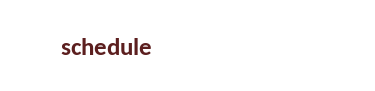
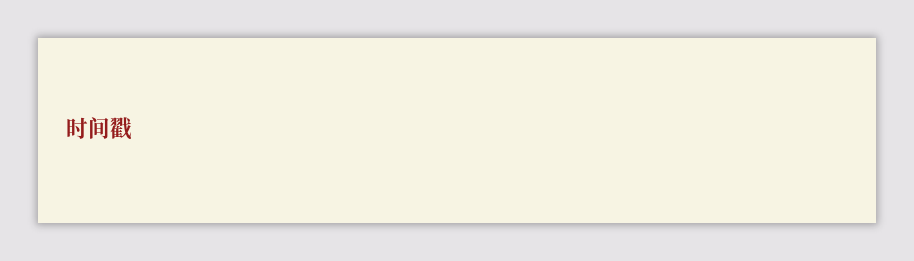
- schedule
+ 时间戳

